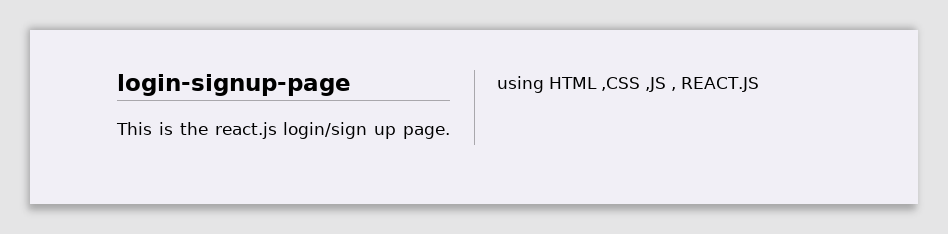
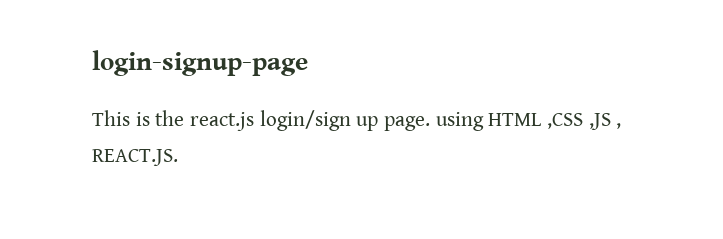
- This is the react.js login/sign up page. using HTML ,CSS ,JS , REACT.JS
+ This is the react.js login/sign up page. using HTML ,CSS ,JS , REACT.JS.

